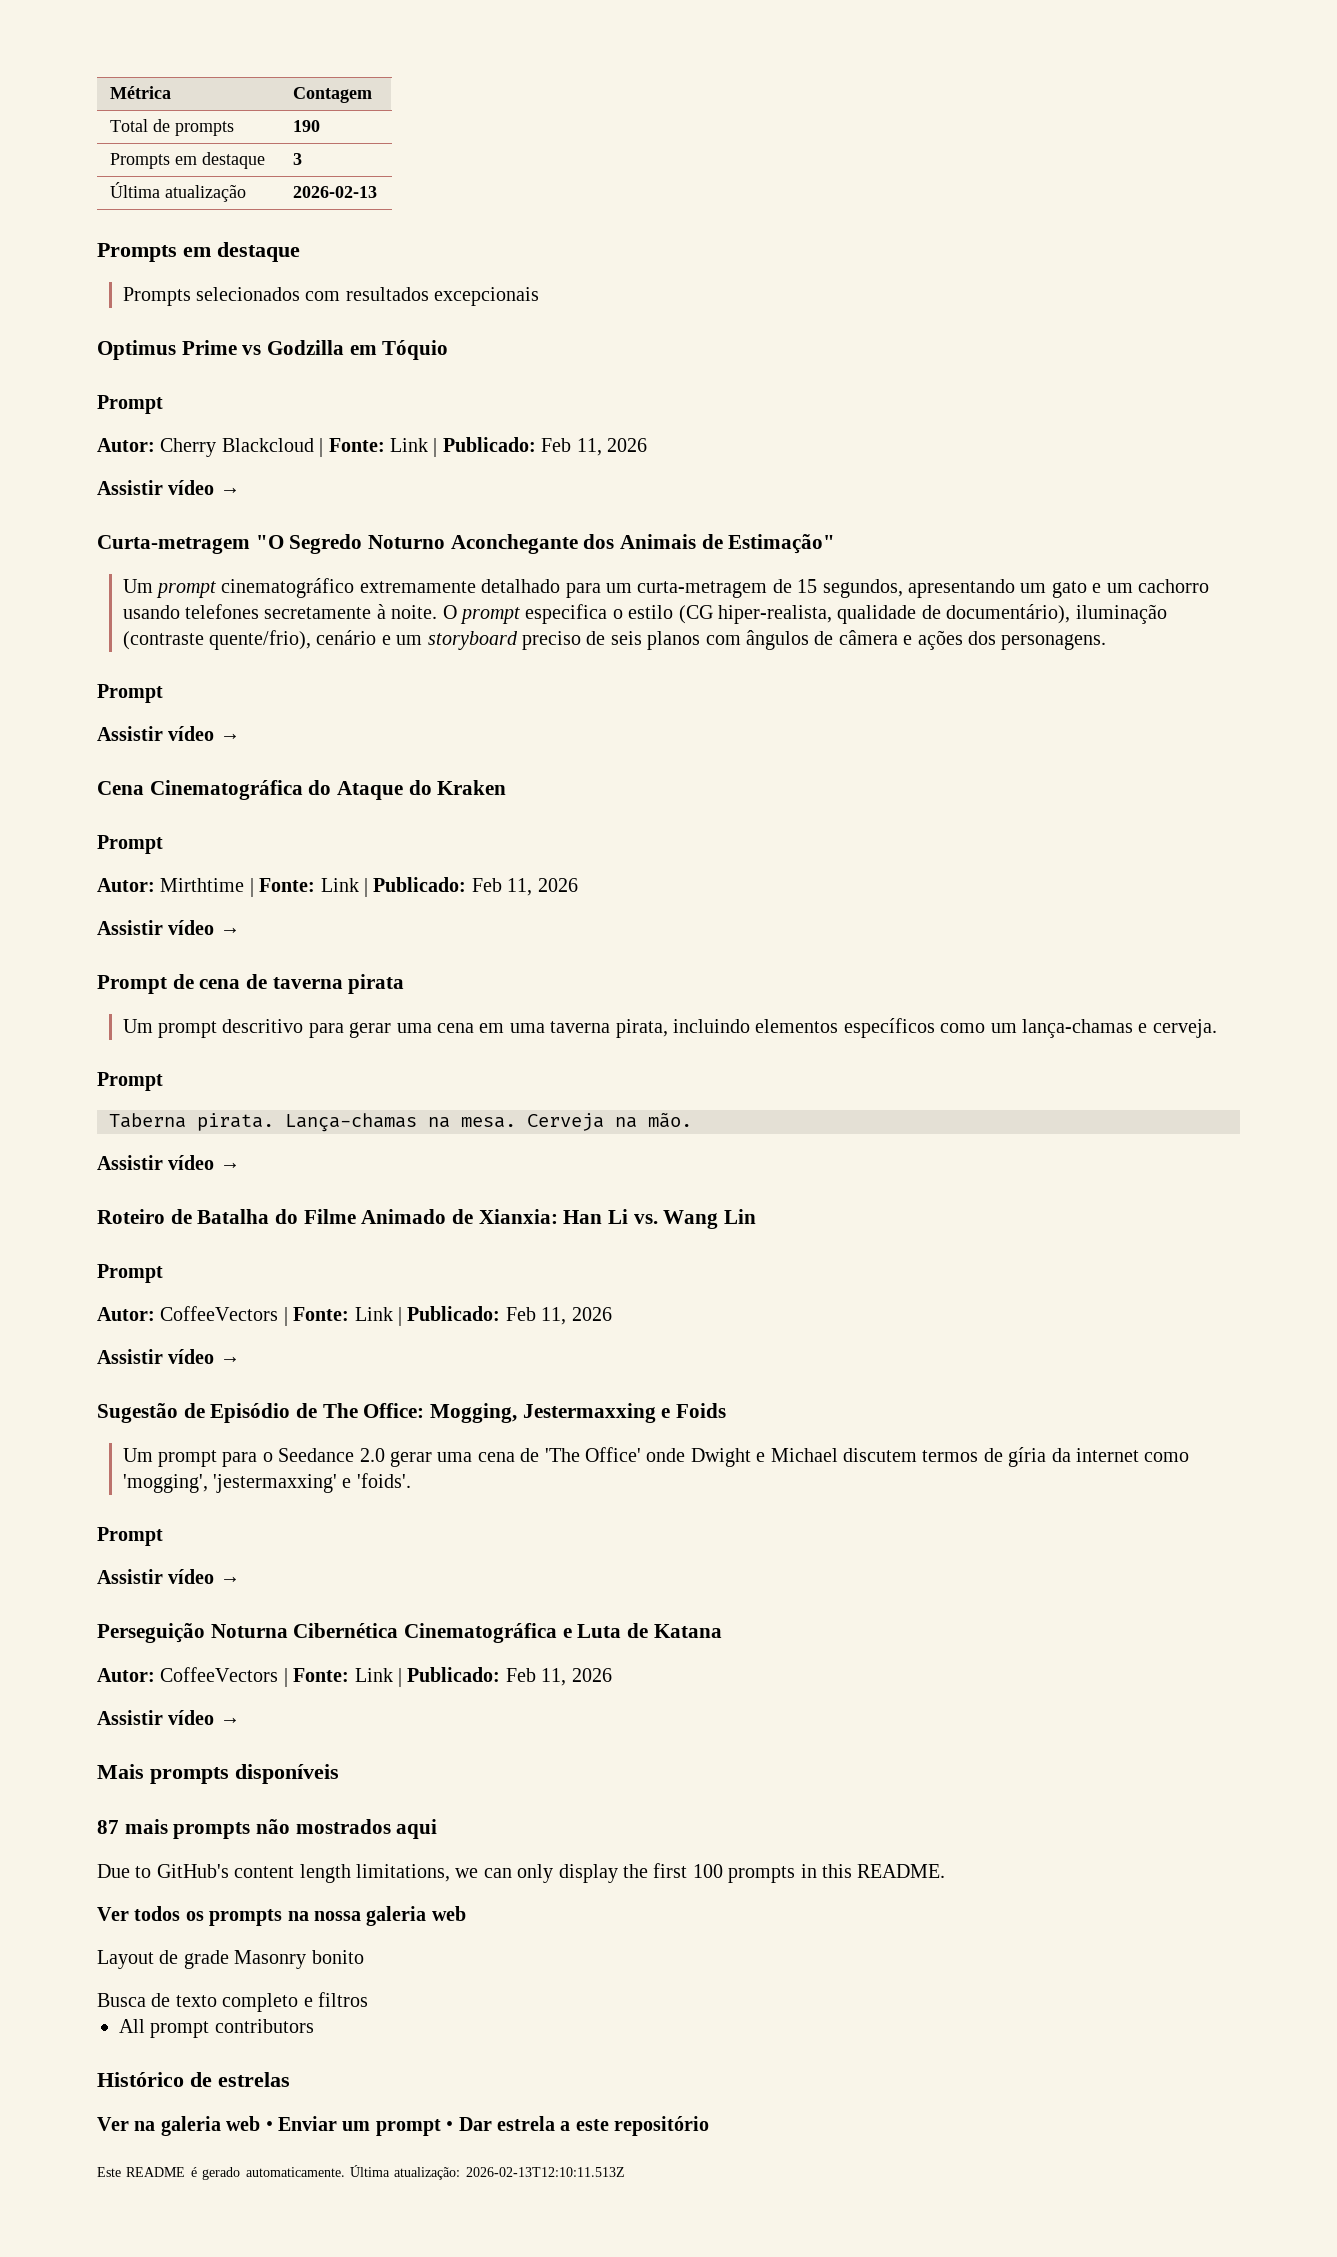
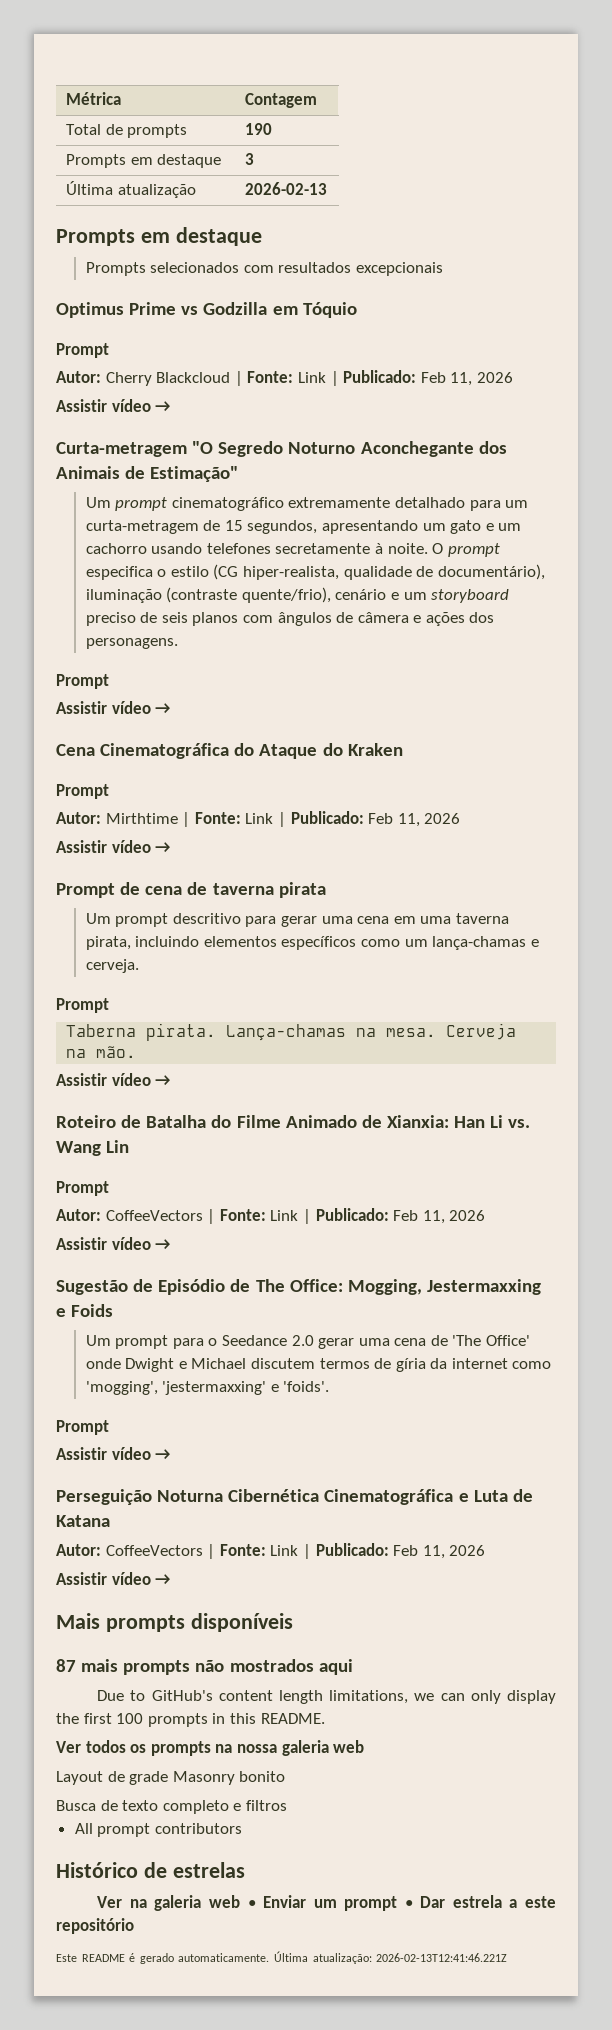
- Última atualização: 2026-02-13T12:10:11.513Z
+ Última atualização: 2026-02-13T12:41:46.221Z

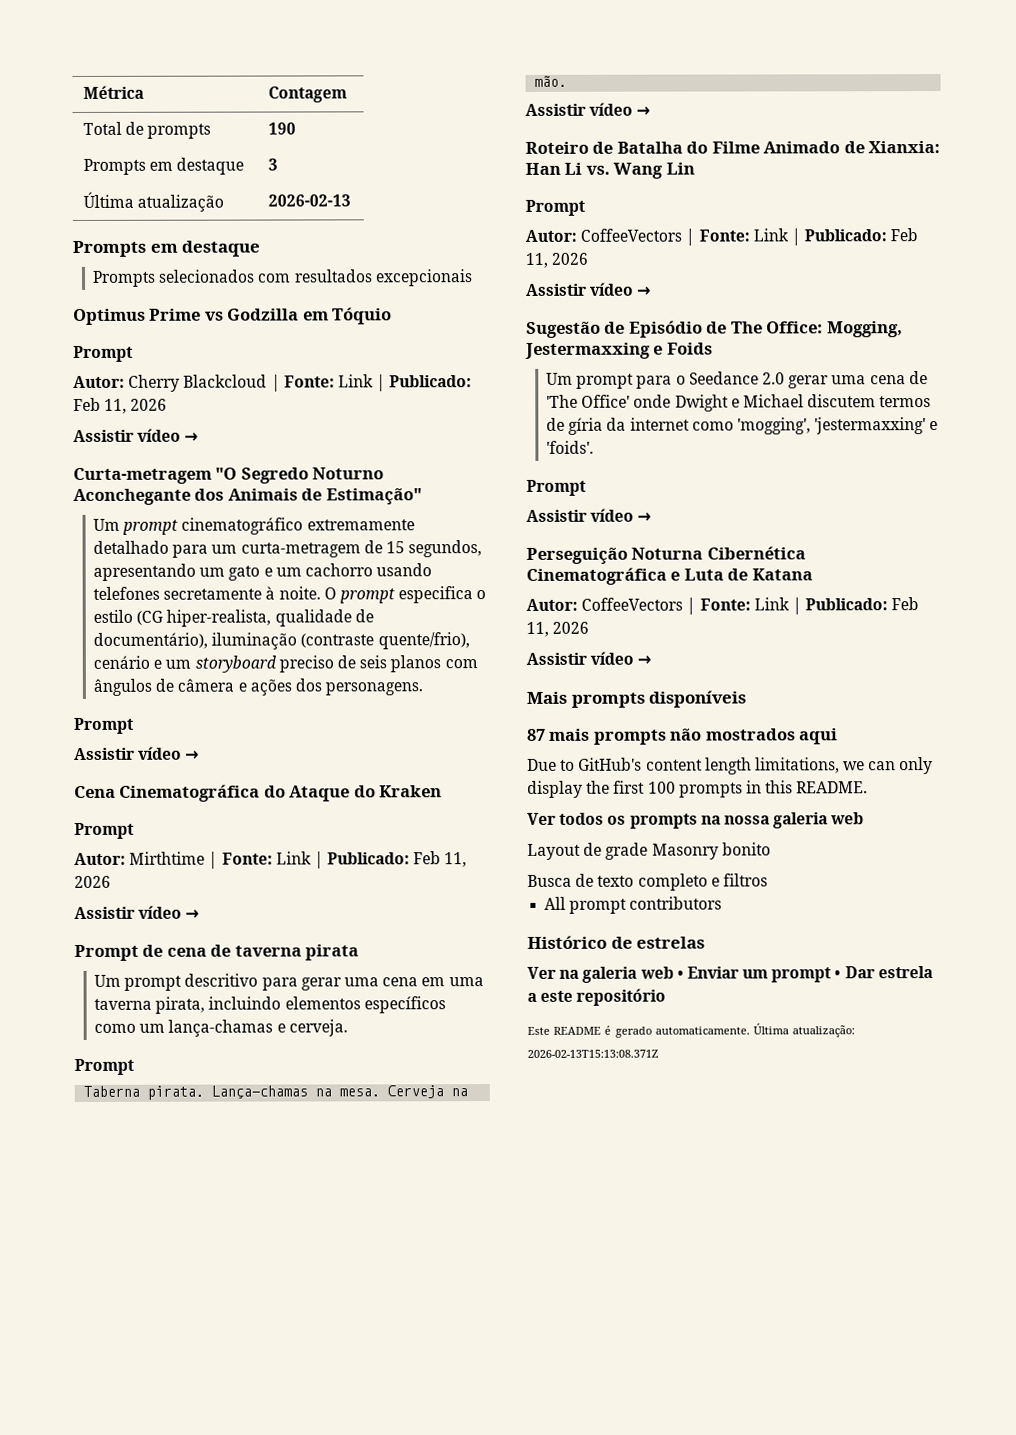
- Última atualização: 2026-02-13T12:41:46.221Z
+ Última atualização: 2026-02-13T15:13:08.371Z

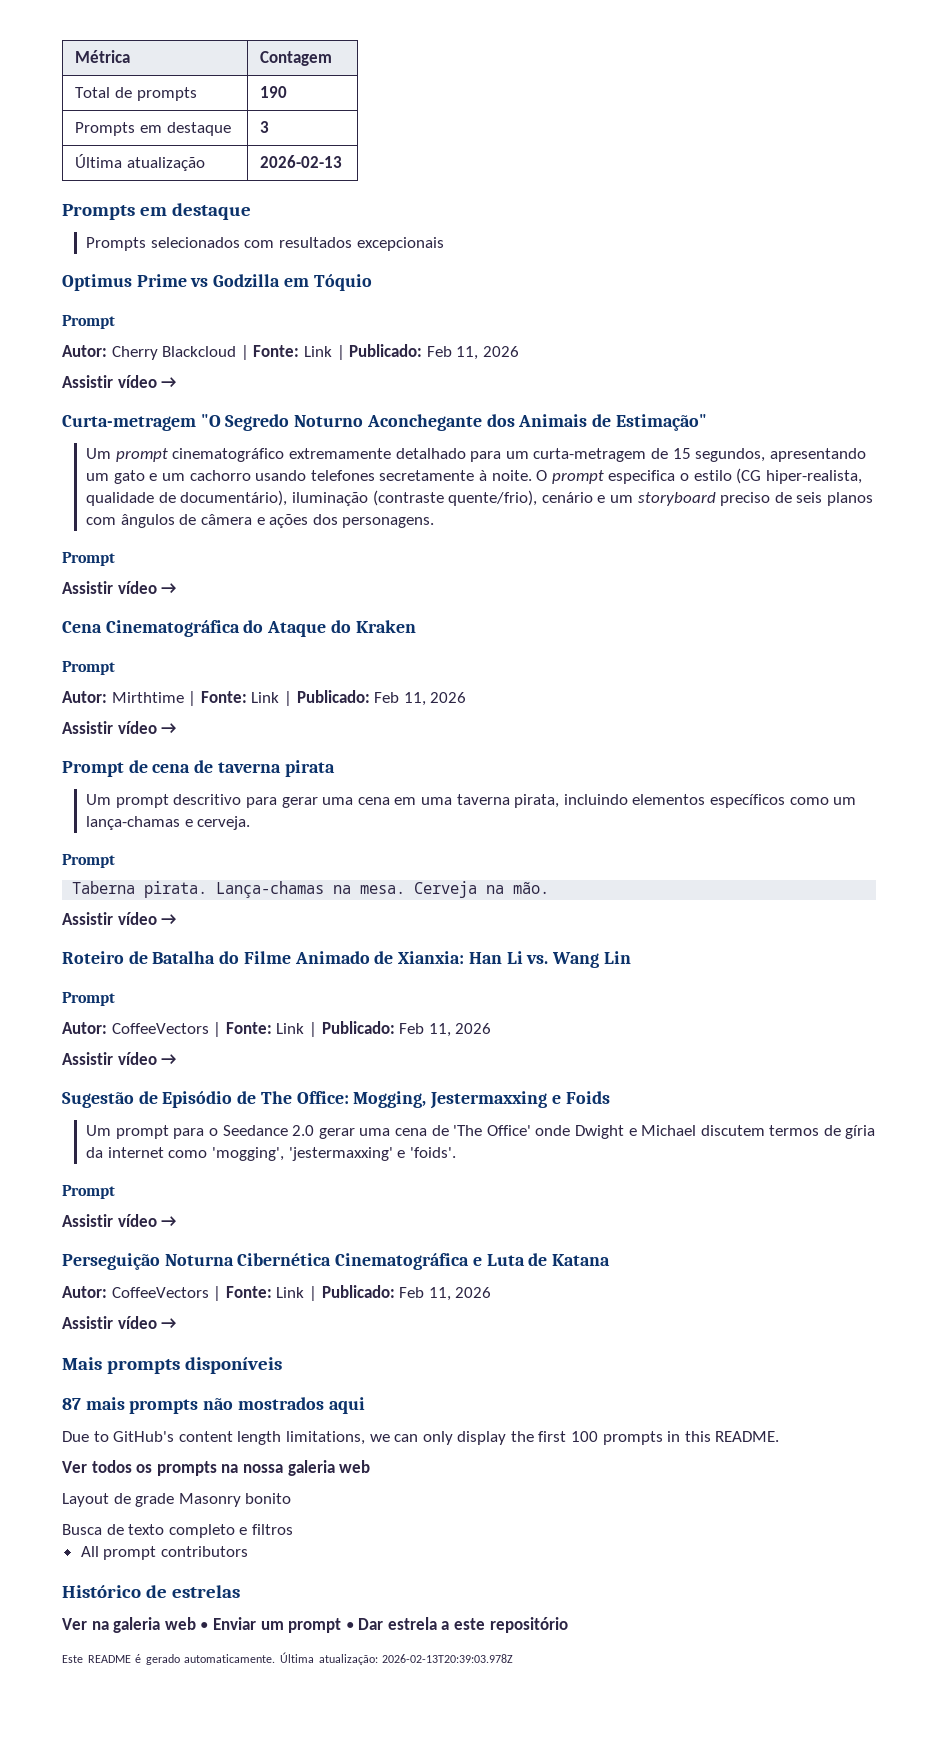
- Última atualização: 2026-02-13T15:13:08.371Z
+ Última atualização: 2026-02-13T20:39:03.978Z

